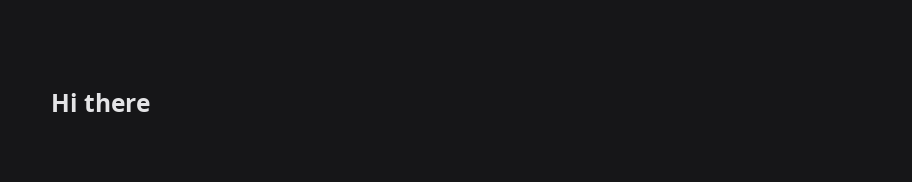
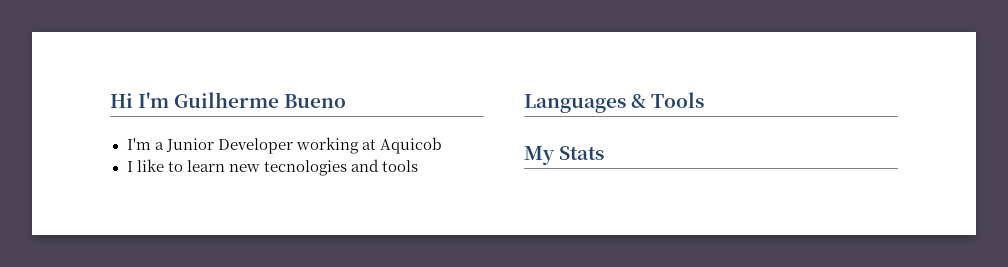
- Hi there
+ Hi I'm Guilherme Bueno
+ I'm a Junior Developer working at Aquicob
+ I like to learn new tecnologies and tools
+ Languages & Tools
+ My Stats

